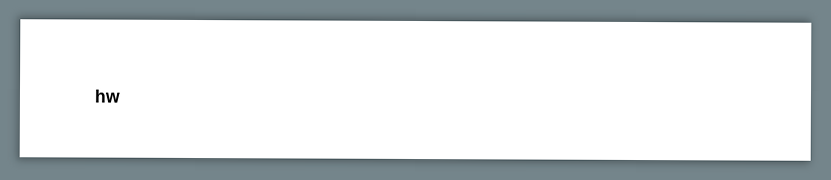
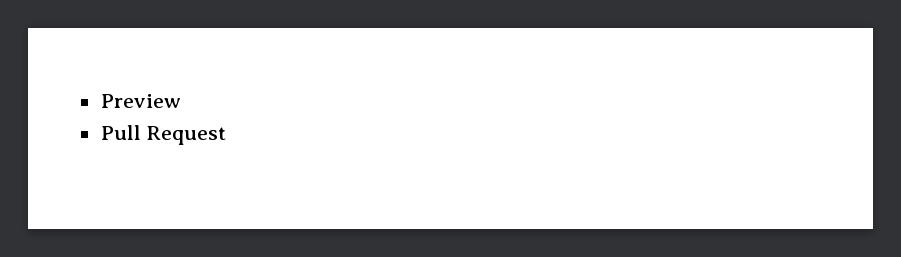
- hw
+ Preview
+ Pull Request

